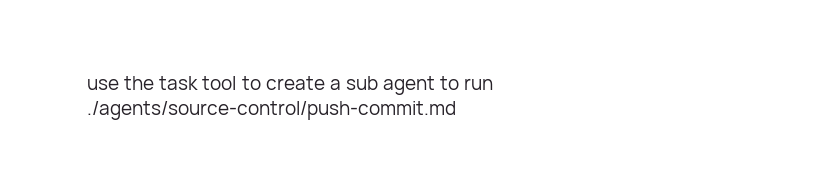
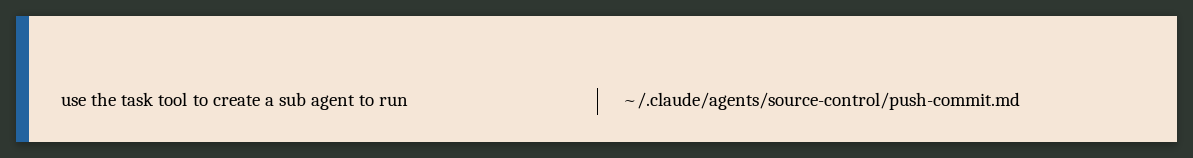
- use the task tool to create a sub agent to run ./agents/source-control/push-commit.md
+ use the task tool to create a sub agent to run ~/.claude/agents/source-control/push-commit.md

